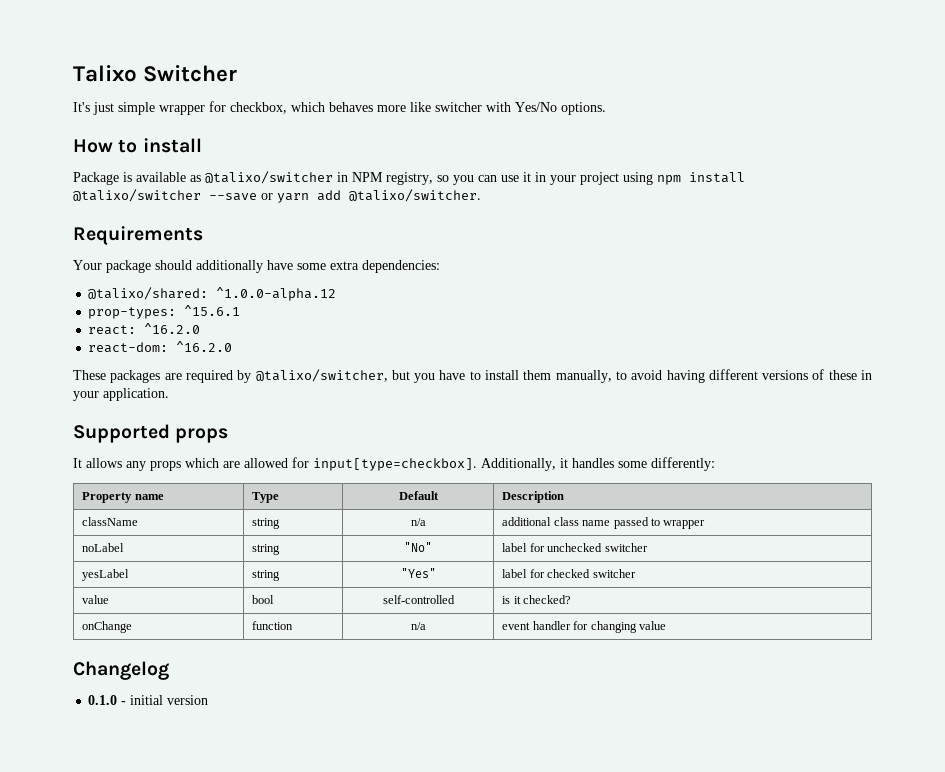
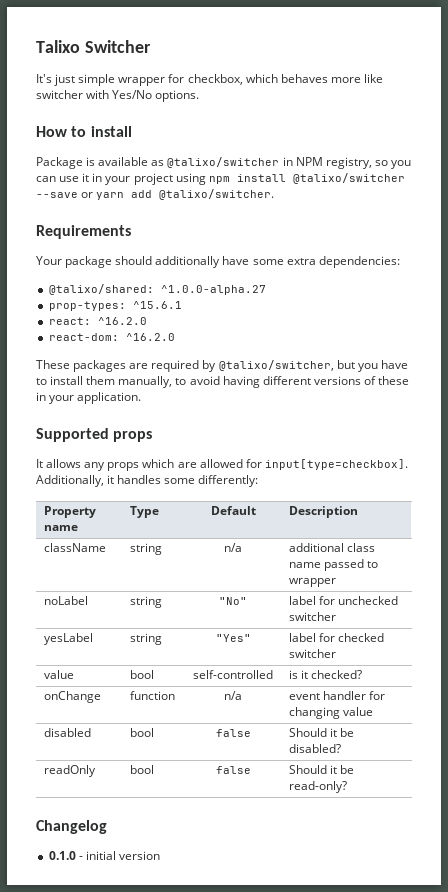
- @talixo/shared: ^1.0.0-alpha.12
+ @talixo/shared: ^1.0.0-alpha.27
+ disabled | bool | false | Should it be disabled?
+ readOnly | bool | false | Should it be read-only?

